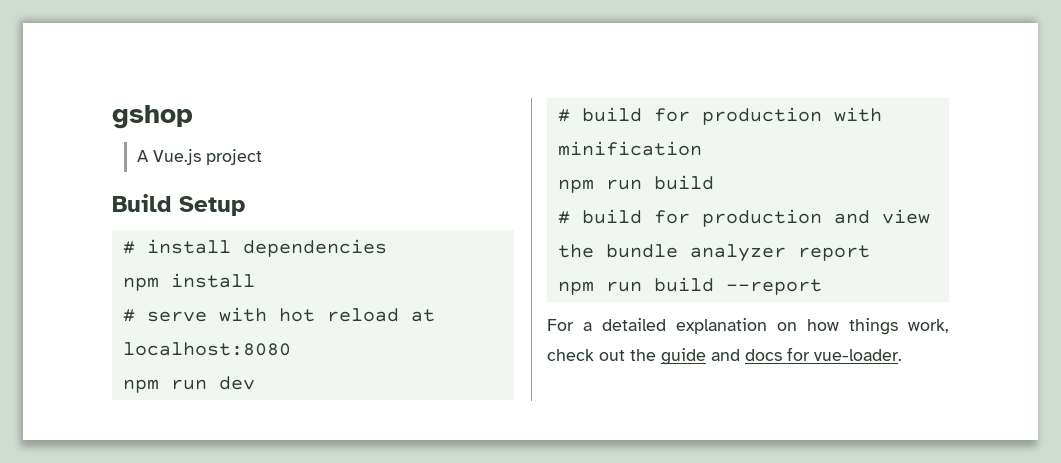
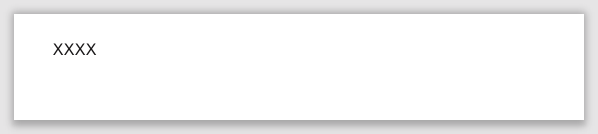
- gshop
- A Vue.js project
- Build Setup
- # install dependencies
- npm install
- # serve with hot reload at localhost:8080
- npm run dev
- # build for production with minification
- npm run build
- # build for production and view the bundle analyzer report
- npm run build --report
- For a detailed explanation on how things work, check out the guide and docs for vue-loader.
+ XXXX

